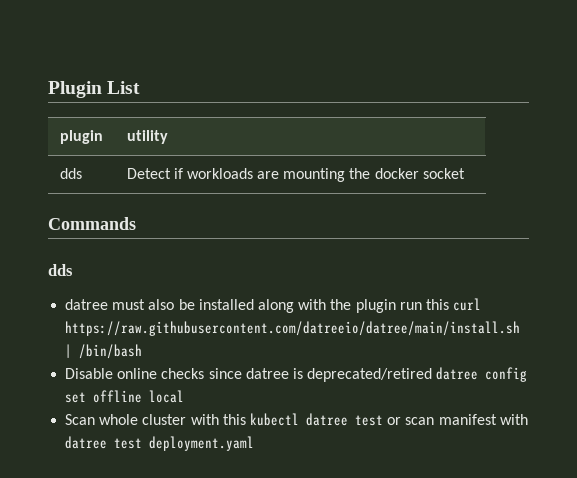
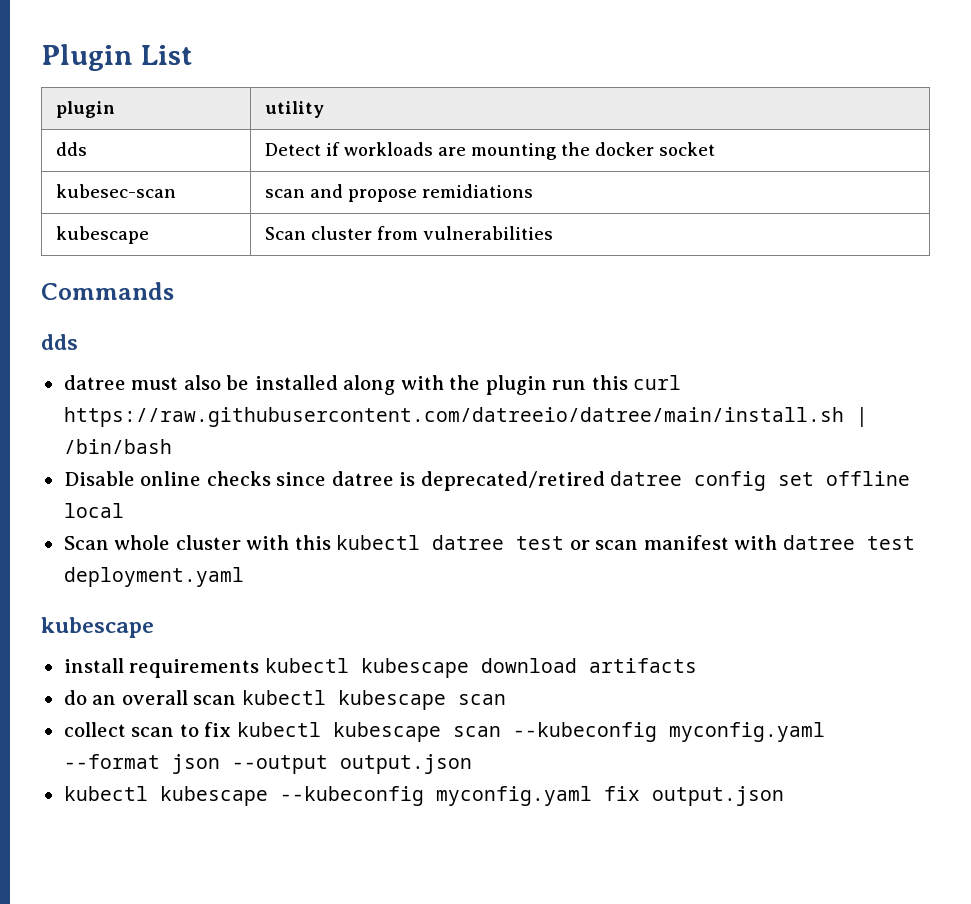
+ kubesec-scan | scan and propose remidiations
+ kubescape | Scan cluster from vulnerabilities
  Scan whole cluster with this kubectl datree test or scan manifest with datree test deployment.yaml
+ kubescape
+ install requirements kubectl kubescape download artifacts
+ do an overall scan kubectl kubescape scan
+ collect scan to fix kubectl kubescape scan --kubeconfig myconfig.yaml --format json --output output.json
+ kubectl kubescape --kubeconfig myconfig.yaml fix output.json

